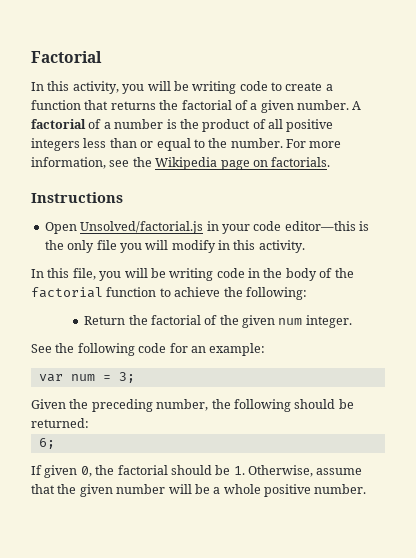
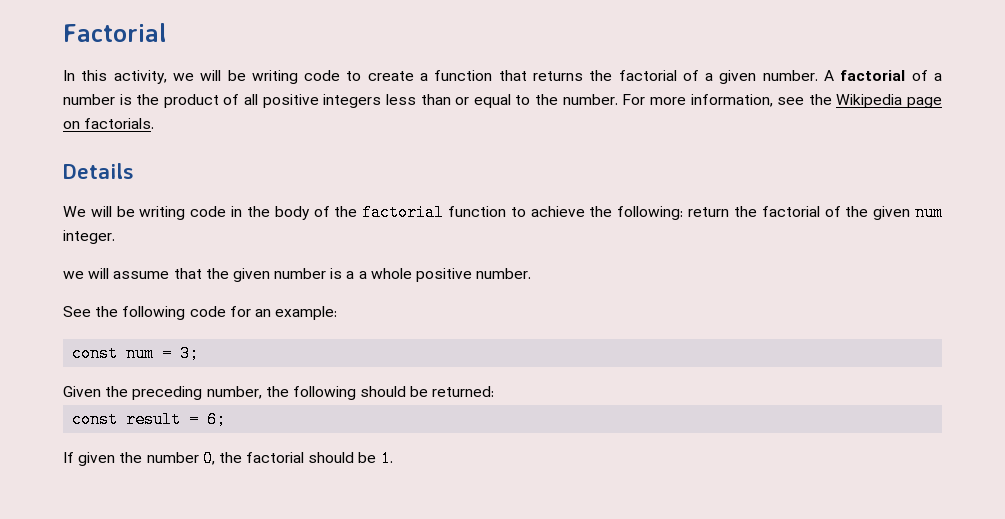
- In this activity, you will be writing code to create a function that returns the factorial of a given number.
+ In this activity, we will be writing code to create a function that returns the factorial of a given number.
- Instructions
- Open Unsolved/factorial.js in your code editor—this is the only file you will modify in this activity.
- In this file, you will be writing code in the body of the factorial function to achieve the following:
- Return the factorial of the given num integer.
+ Details
+ We will be writing code in the body of the factorial function to achieve the following: return the factorial of the given num integer.
+ we will assume that the given number is a a whole positive number.
- var num = 3;
+ const num = 3;
- 6;
+ const result = 6;
- If given 0, the factorial should be 1. Otherwise, assume that the given number will be a whole positive number.
+ If given the number 0, the factorial should be 1.

